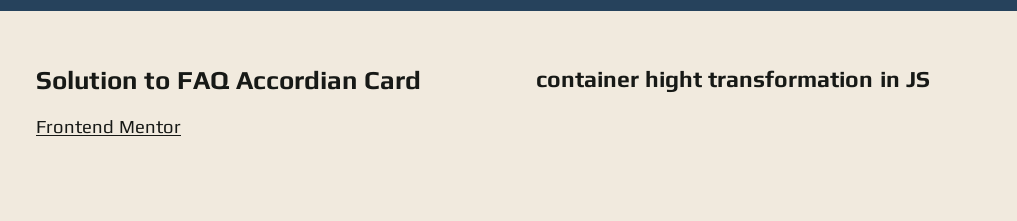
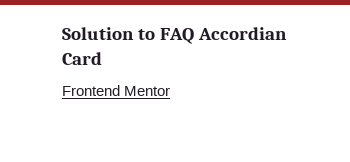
- container hight transformation in JS

